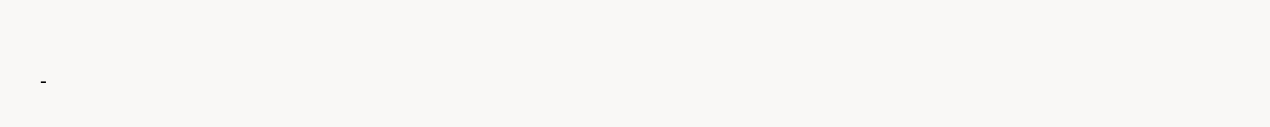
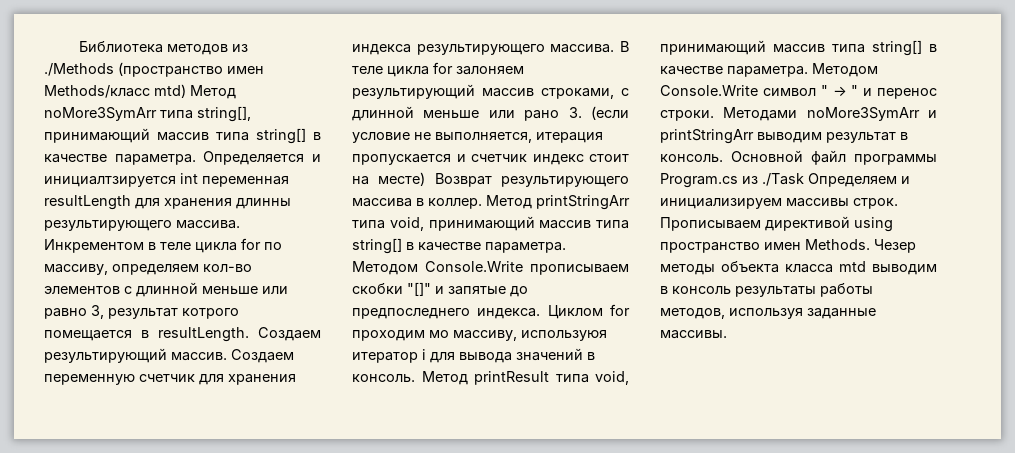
- -
+ Библиотека методов из ./Methods (пространство имен Methods/класс mtd) Метод noMore3SymArr типа string[], принимающий массив типа string[] в качестве параметра. Определяется и инициалтзируется int переменная resultLength для хранения длинны результирующего массива. Инкрементом в теле цикла for по массиву, определяем кол-во элементов с длинной меньше или равно 3, результат котрого помещается в resultLength. Создаем результирующий массив. Создаем переменную счетчик для хранения индекса результирующего массива. В теле цикла for залоняем результирующий массив строками, с длинной меньше или рано 3. (если условие не выполняется, итерация пропускается и счетчик индекс стоит на месте) Возврат результирующего массива в коллер. Метод printStringArr типа void, принимающий массив типа string[] в качестве параметра. Методом Console.Write прописываем скобки "[]" и запятые до предпоследнего индекса. Циклом for проходим мо массиву, используюя итератор i для вывода значений в консоль. Метод printResult типа void, принимающий массив типа string[] в качестве параметра. Методом Console.Write символ " → " и перенос строки. Методами noMore3SymArr и printStringArr выводим результат в консоль. Основной файл программы Program.cs из ./Task Определяем и инициализируем массивы строк. Прописываем директивой using пространство имен Methods. Чезер методы объекта класса mtd выводим в консоль результаты работы методов, используя заданные массивы.

